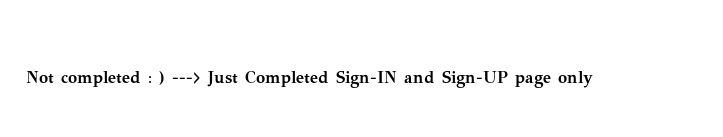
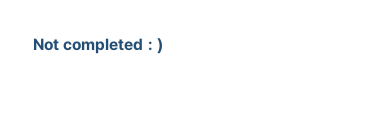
- Not completed : ) ---> Just Completed Sign-IN and Sign-UP page only
+ Not completed : )

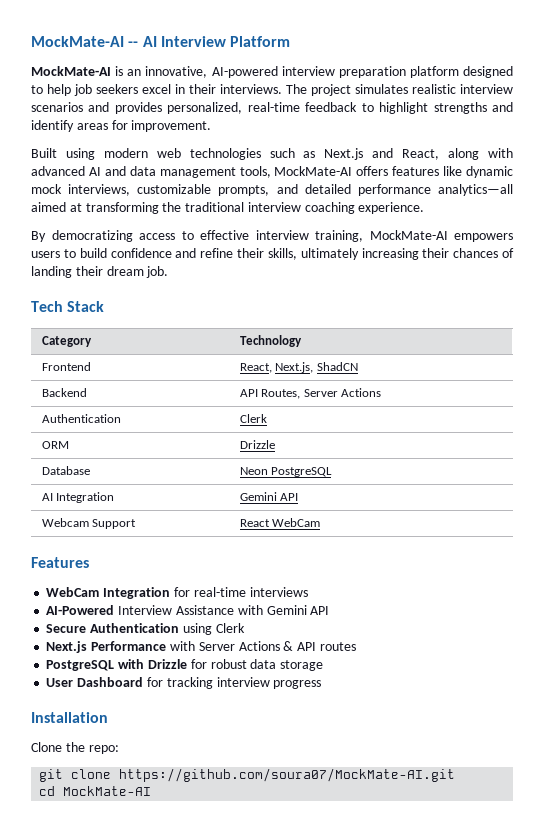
- Not completed : )
+ MockMate-AI -- AI Interview Platform
+ MockMate-AI is an innovative, AI-powered interview preparation platform designed to help job seekers excel in their interviews. The project simulates realistic interview scenarios and provides personalized, real-time feedback to highlight strengths and identify areas for improvement.
+ Built using modern web technologies such as Next.js and React, along with advanced AI and data management tools, MockMate-AI offers features like dynamic mock interviews, customizable prompts, and detailed performance analytics—all aimed at transforming the traditional interview coaching experience.
+ By democratizing access to effective interview training, MockMate-AI empowers users to build confidence and refine their skills, ultimately increasing their chances of landing their dream job.
+ Tech Stack
+ Category | Technology
+ Frontend | React, Next.js, ShadCN
+ Backend | API Routes, Server Actions
+ Authentication | Clerk
+ ORM | Drizzle
+ Database | Neon PostgreSQL
+ AI Integration | Gemini API
+ Webcam Support | React WebCam
+ Features
+ WebCam Integration for real-time interviews
+ AI-Powered Interview Assistance with Gemini API
+ Secure Authentication using Clerk
+ Next.js Performance with Server Actions & API routes
+ PostgreSQL with Drizzle for robust data storage
+ User Dashboard for tracking interview progress
+ Installation
+ Clone the repo:
+ git clone https://github.com/soura07/MockMate-AI.git
+ cd MockMate-AI

